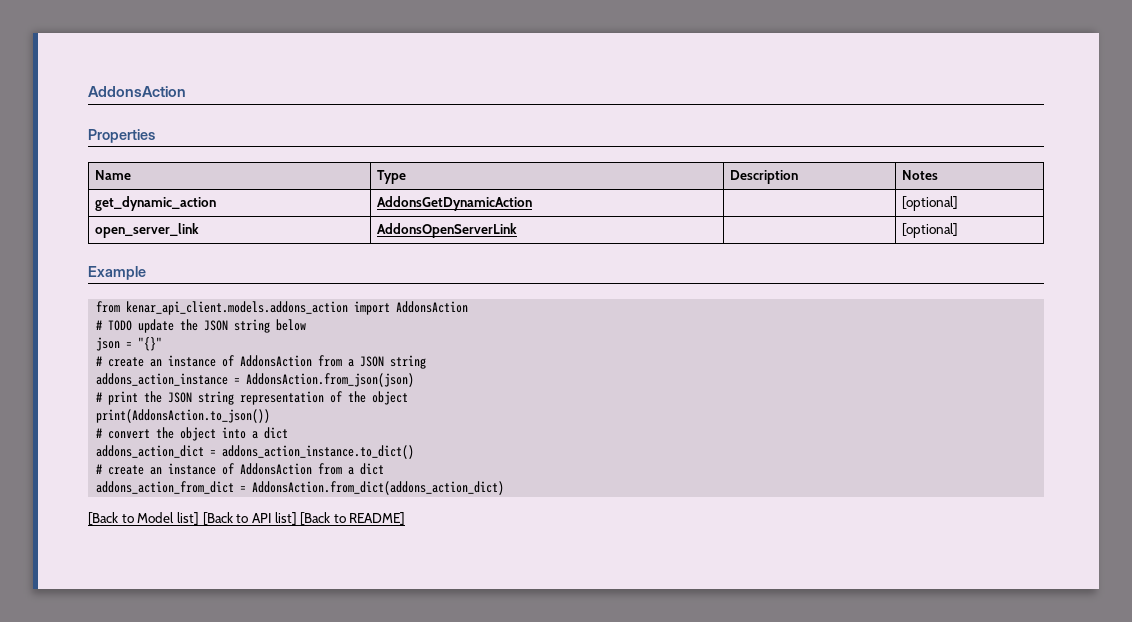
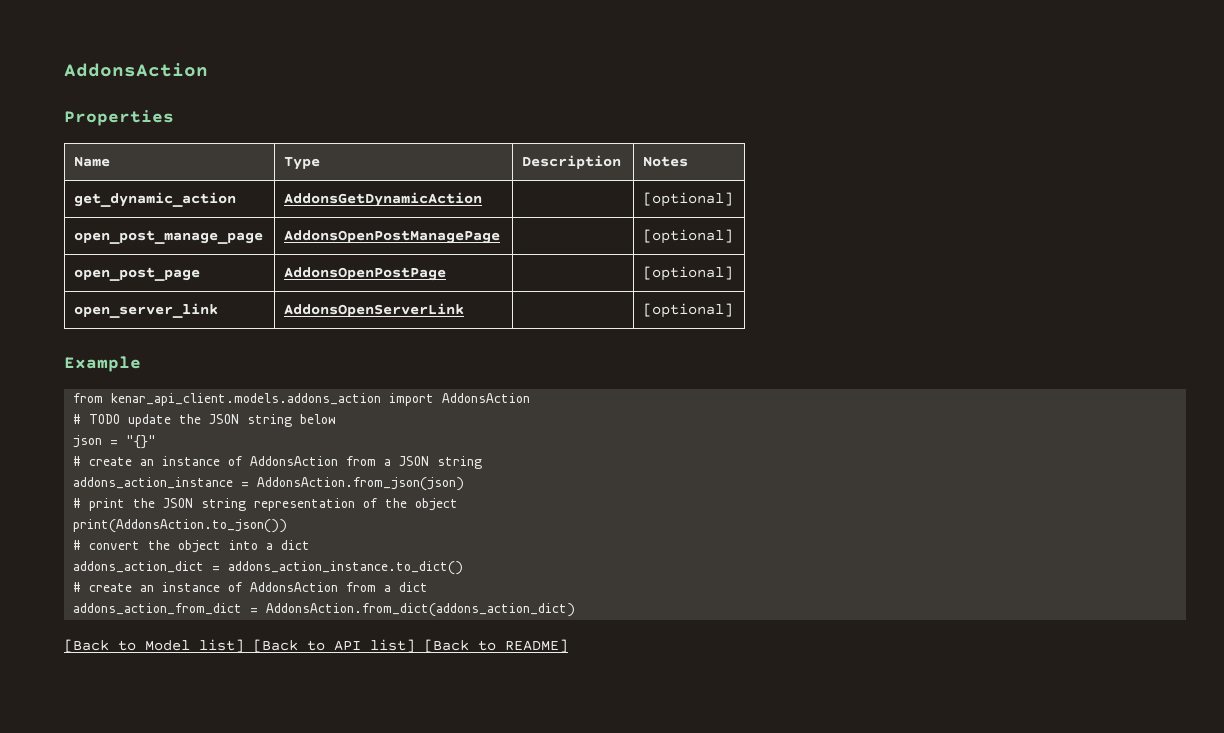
+ open_post_manage_page | AddonsOpenPostManagePage | | [optional]
+ open_post_page | AddonsOpenPostPage | | [optional]

